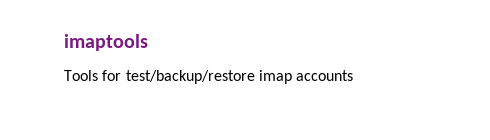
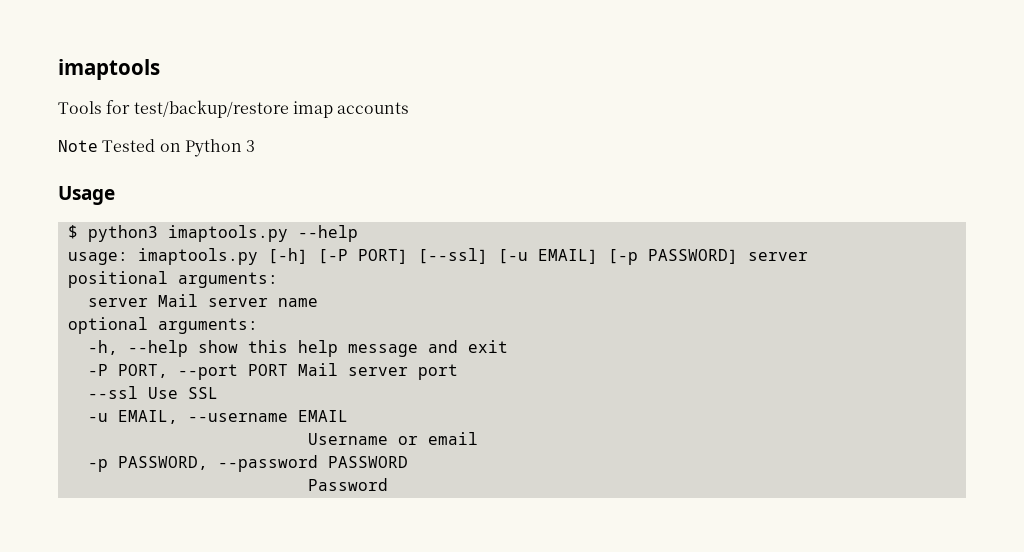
+ Note Tested on Python 3
+ Usage
+ $ python3 imaptools.py --help
+ usage: imaptools.py [-h] [-P PORT] [--ssl] [-u EMAIL] [-p PASSWORD] server
+ positional arguments:
+ server Mail server name
+ optional arguments:
+ -h, --help show this help message and exit
+ -P PORT, --port PORT Mail server port
+ --ssl Use SSL
+ -u EMAIL, --username EMAIL
+ Username or email
+ -p PASSWORD, --password PASSWORD
+ Password

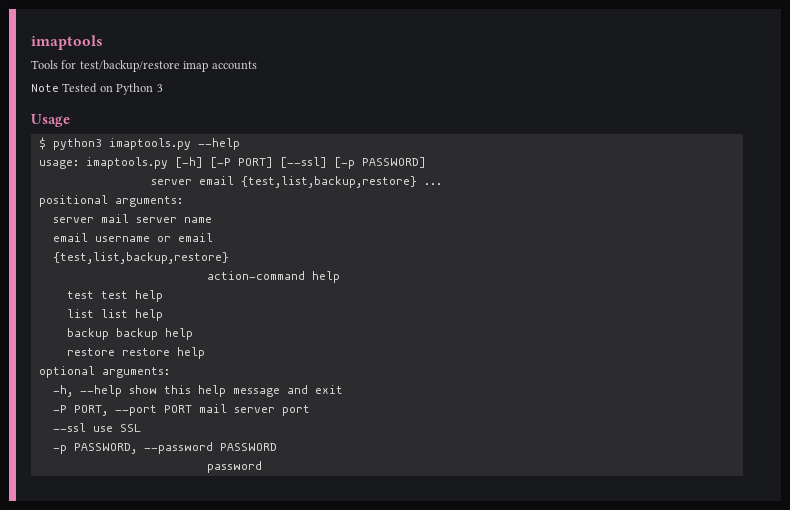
- usage: imaptools.py [-h] [-P PORT] [--ssl] [-u EMAIL] [-p PASSWORD] server
+ usage: imaptools.py [-h] [-P PORT] [--ssl] [-p PASSWORD]
+ server email {test,list,backup,restore} ...
- server Mail server name
+ server mail server name
+ email username or email
+ {test,list,backup,restore}
+ action-command help
+ test test help
+ list list help
+ backup backup help
+ restore restore help
- -P PORT, --port PORT Mail server port
+ -P PORT, --port PORT mail server port
- --ssl Use SSL
+ --ssl use SSL
- -u EMAIL, --username EMAIL
- Username or email
- Password
+ password

